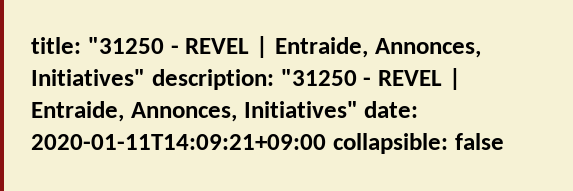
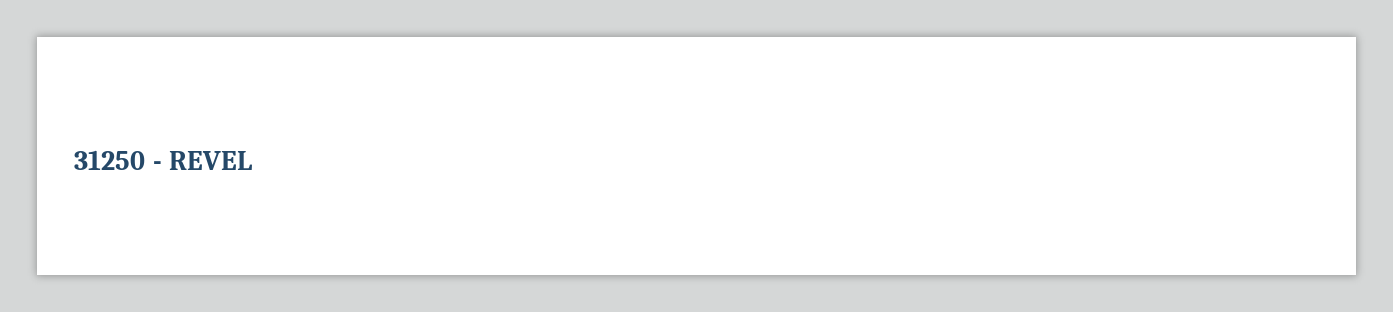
- title: "31250 - REVEL | Entraide, Annonces, Initiatives" description: "31250 - REVEL | Entraide, Annonces, Initiatives" date: 2020-01-11T14:09:21+09:00 collapsible: false
+ 31250 - REVEL

